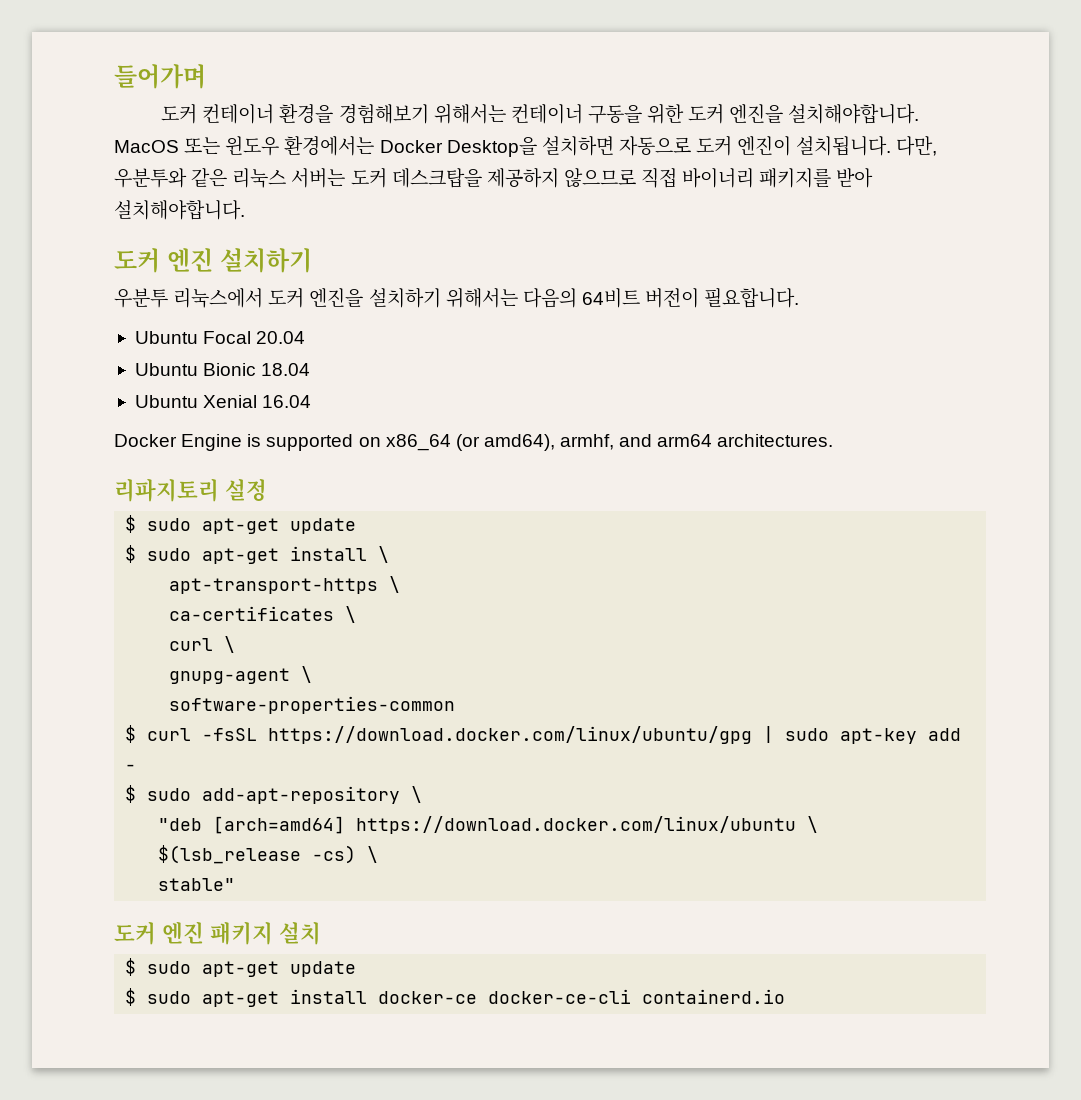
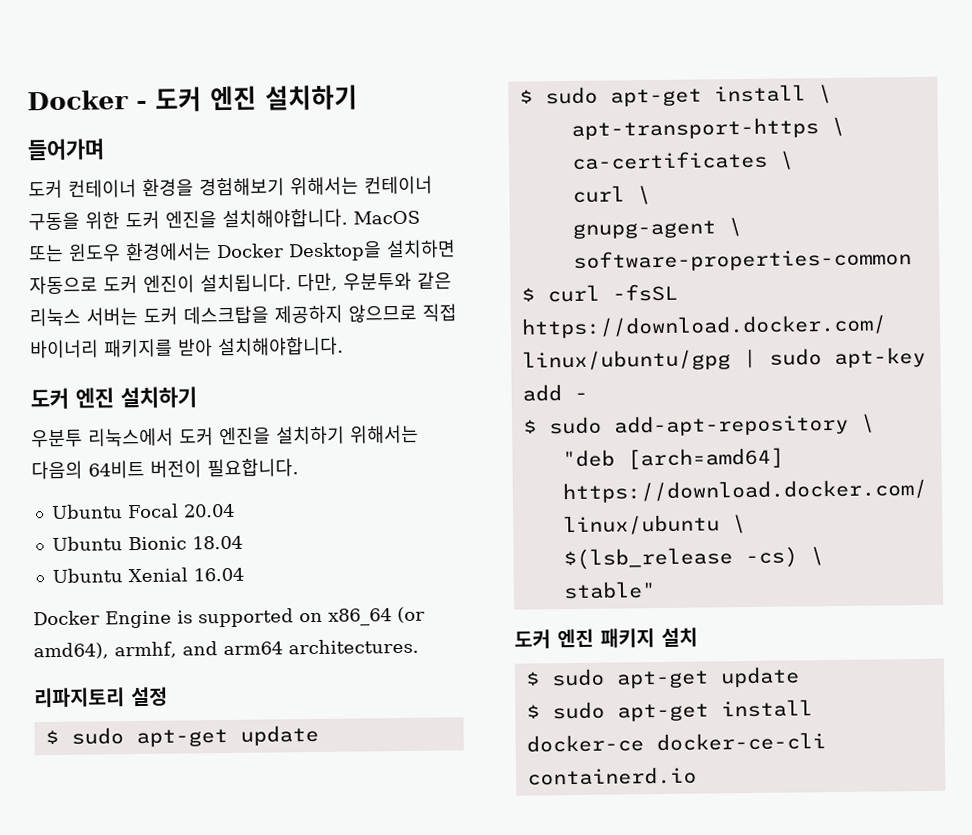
+ Docker - 도커 엔진 설치하기

